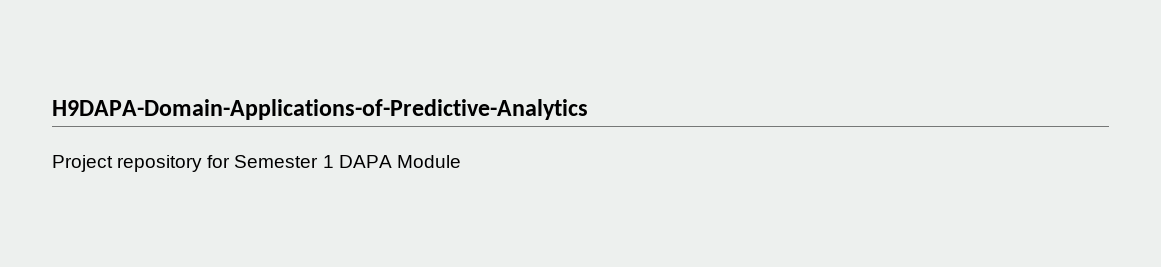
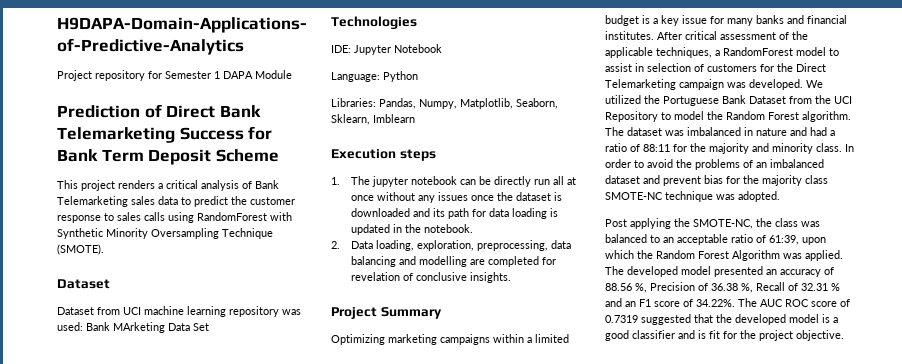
+ Prediction of Direct Bank Telemarketing Success for Bank Term Deposit Scheme
+ This project renders a critical analysis of Bank Telemarketing sales data to predict the customer response to sales calls using RandomForest with Synthetic Minority Oversampling Technique (SMOTE).
+ Dataset
+ Dataset from UCI machine learning repository was used: Bank MArketing Data Set
+ Technologies
+ IDE: Jupyter Notebook
+ Language: Python
+ Libraries: Pandas, Numpy, Matplotlib, Seaborn, Sklearn, Imblearn
+ Execution steps
+ 1. The jupyter notebook can be directly run all at once without any issues once the dataset is downloaded and its path for data loading is updated in the notebook.
+ 2. Data loading, exploration, preprocessing, data balancing and modelling are completed for revelation of conclusive insights.
+ Project Summary
+ Optimizing marketing campaigns within a limited budget is a key issue for many banks and financial institutes. After critical assessment of the applicable techniques, a RandomForest model to assist in selection of customers for the Direct Telemarketing campaign was developed. We utilized the Portuguese Bank Dataset from the UCI Repository to model the Random Forest algorithm. The dataset was imbalanced in nature and had a ratio of 88:11 for the majority and minority class. In order to avoid the problems of an imbalanced dataset and prevent bias for the majority class SMOTE-NC technique was adopted.
+ Post applying the SMOTE-NC, the class was balanced to an acceptable ratio of 61:39, upon which the Random Forest Algorithm was applied. The developed model presented an accuracy of 88.56 %, Precision of 36.38 %, Recall of 32.31 % and an F1 score of 34.22%. The AUC ROC score of 0.7319 suggested that the developed model is a good classifier and is fit for the project objective.

